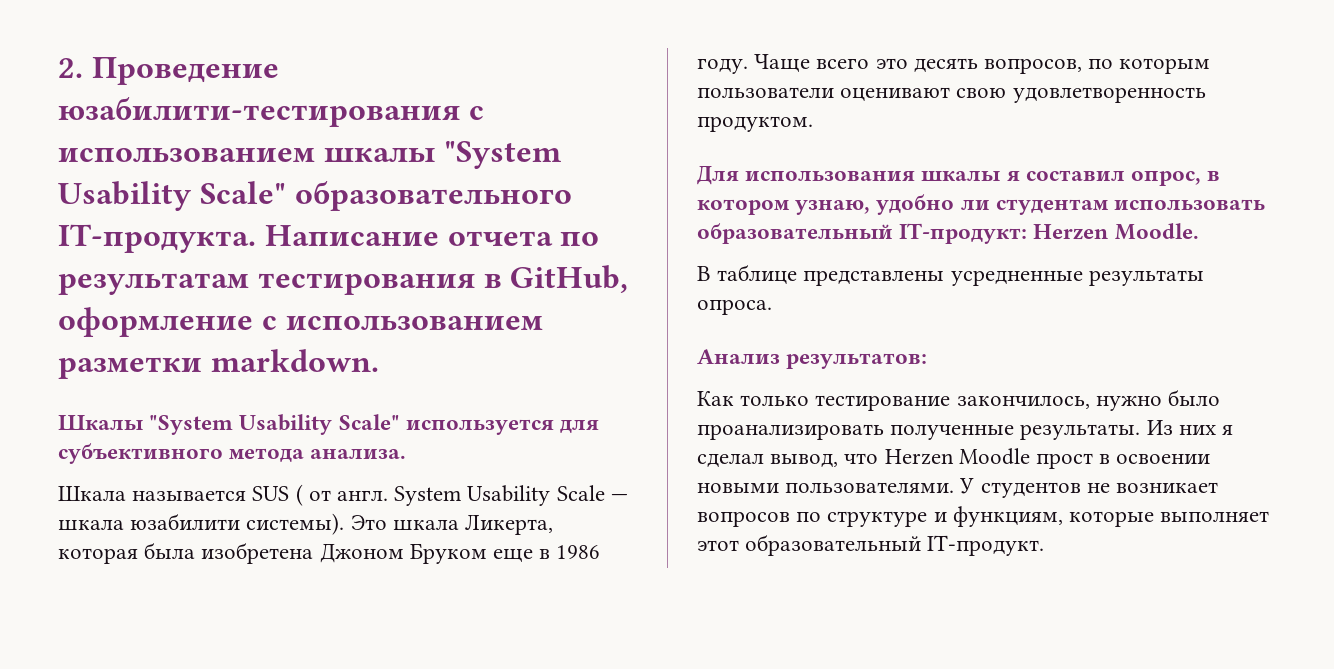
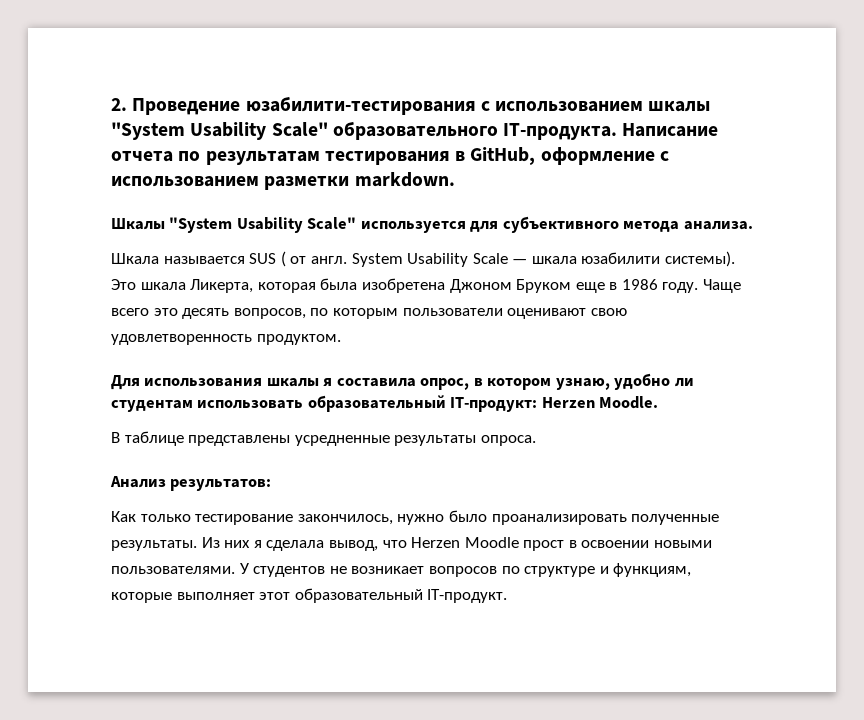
- Для использования шкалы я составил опрос, в котором узнаю, удобно ли студентам использовать образовательный IT-продукт: Herzen Moodle.
+ Для использования шкалы я составила опрос, в котором узнаю, удобно ли студентам использовать образовательный IT-продукт: Herzen Moodle.
- Из них я сделал вывод, что Herzen Moodle прост в освоении новыми пользователями.
+ Из них я сделала вывод, что Herzen Moodle прост в освоении новыми пользователями.

